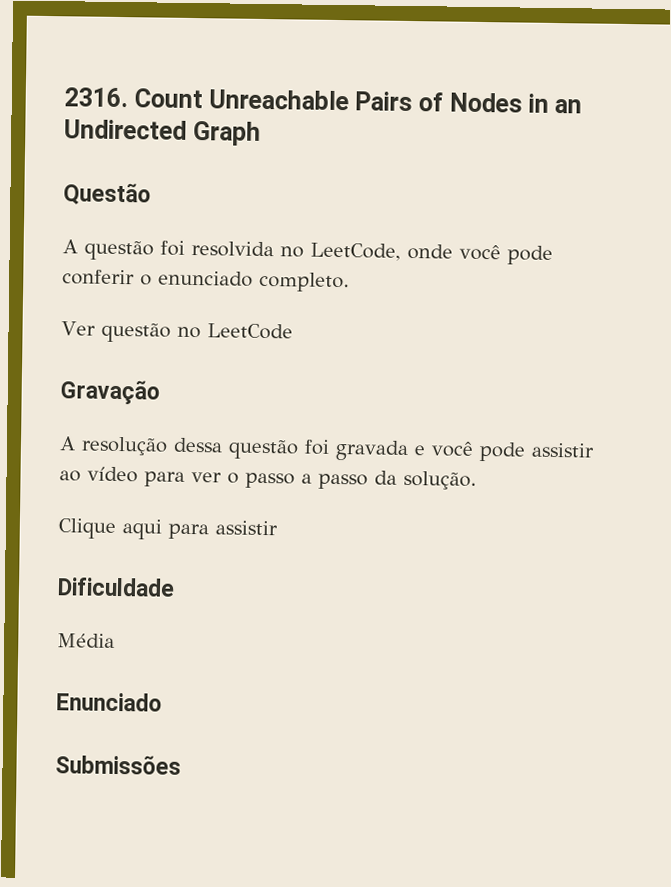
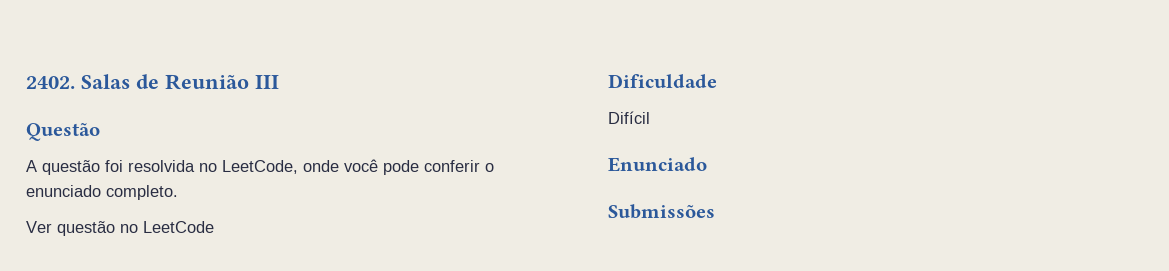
- 2316. Count Unreachable Pairs of Nodes in an Undirected Graph
+ 2402. Salas de Reunião III
- Gravação
- A resolução dessa questão foi gravada e você pode assistir ao vídeo para ver o passo a passo da solução.
- Clique aqui para assistir
- Média
+ Difícil

